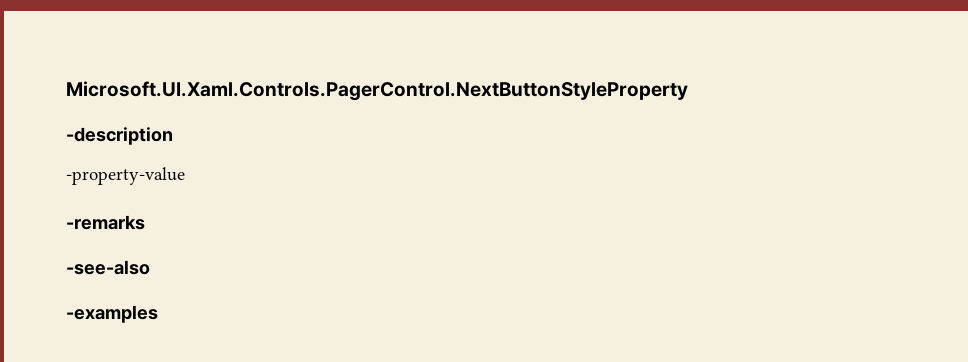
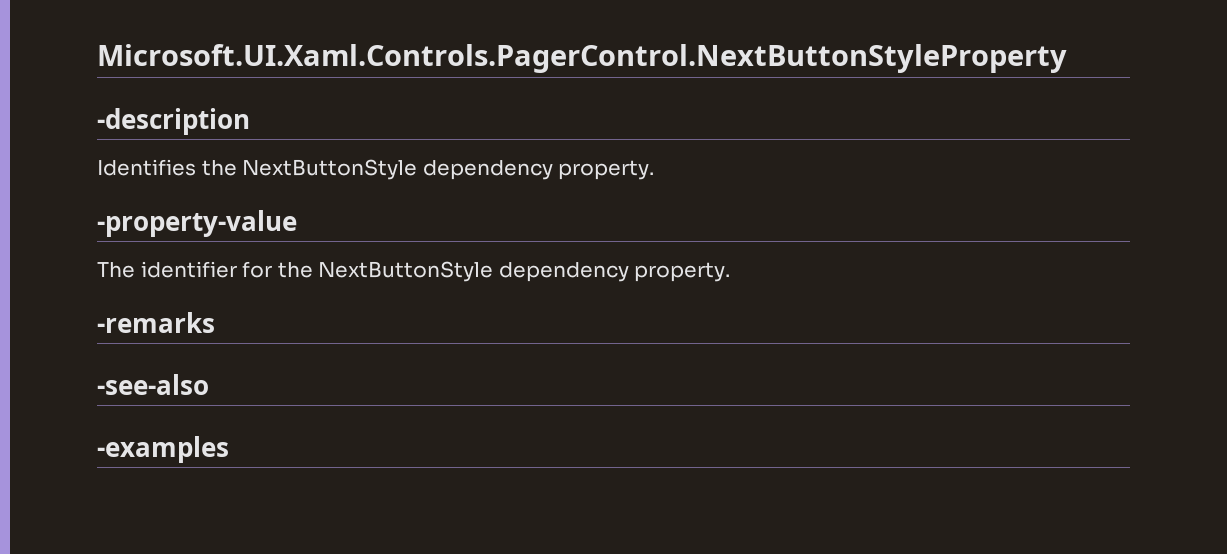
+ Identifies the NextButtonStyle dependency property.
  -property-value
+ The identifier for the NextButtonStyle dependency property.

